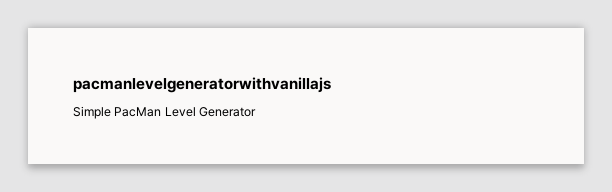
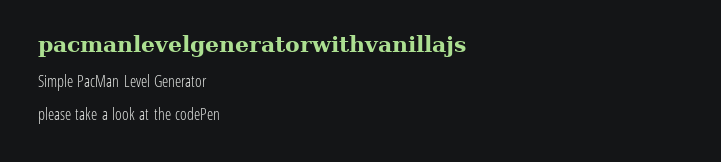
+ please take a look at the codePen

